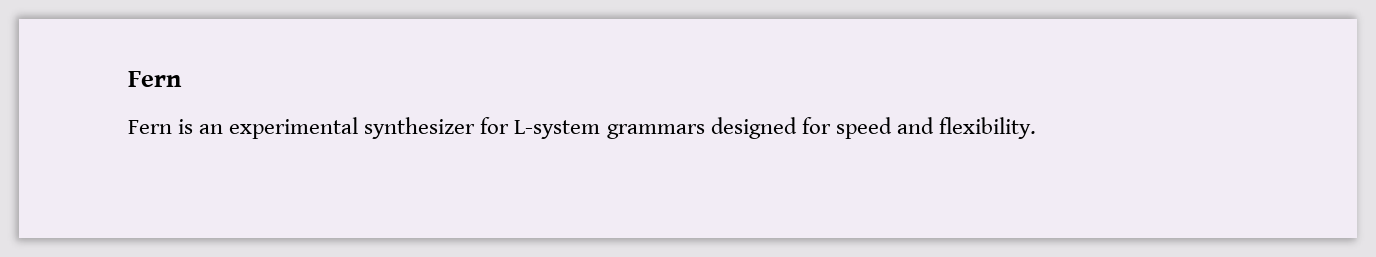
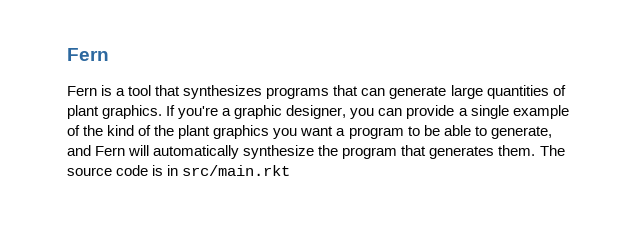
- Fern is an experimental synthesizer for L-system grammars designed for speed and flexibility.
+ Fern is a tool that synthesizes programs that can generate large quantities of plant graphics. If you're a graphic designer, you can provide a single example of the kind of the plant graphics you want a program to be able to generate, and Fern will automatically synthesize the program that generates them. The source code is in src/main.rkt

